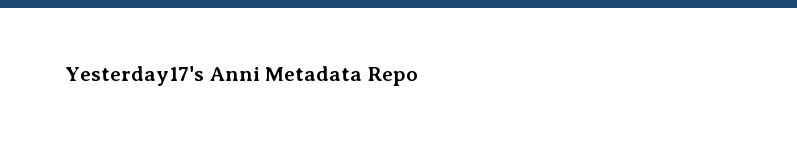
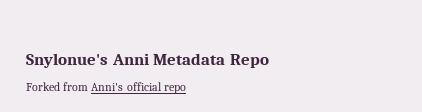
- Yesterday17's Anni Metadata Repo
+ Snylonue's Anni Metadata Repo
+ Forked from Anni's official repo

